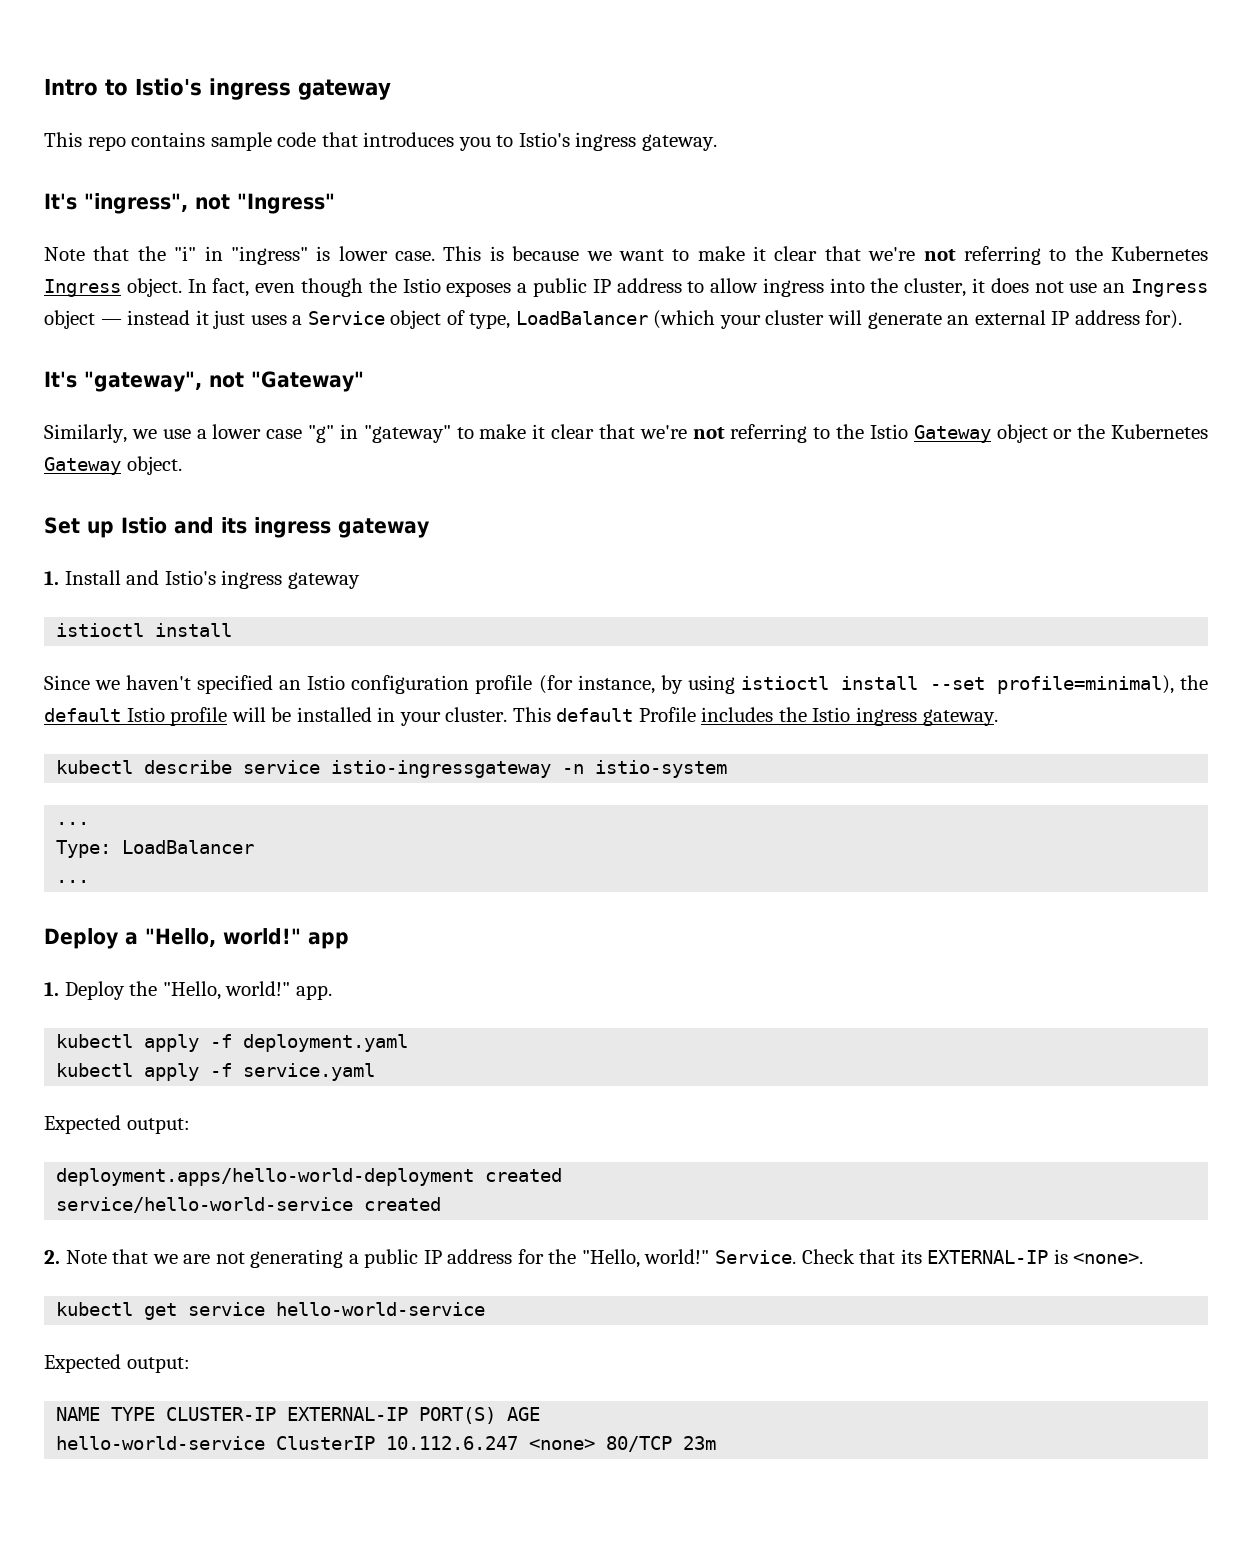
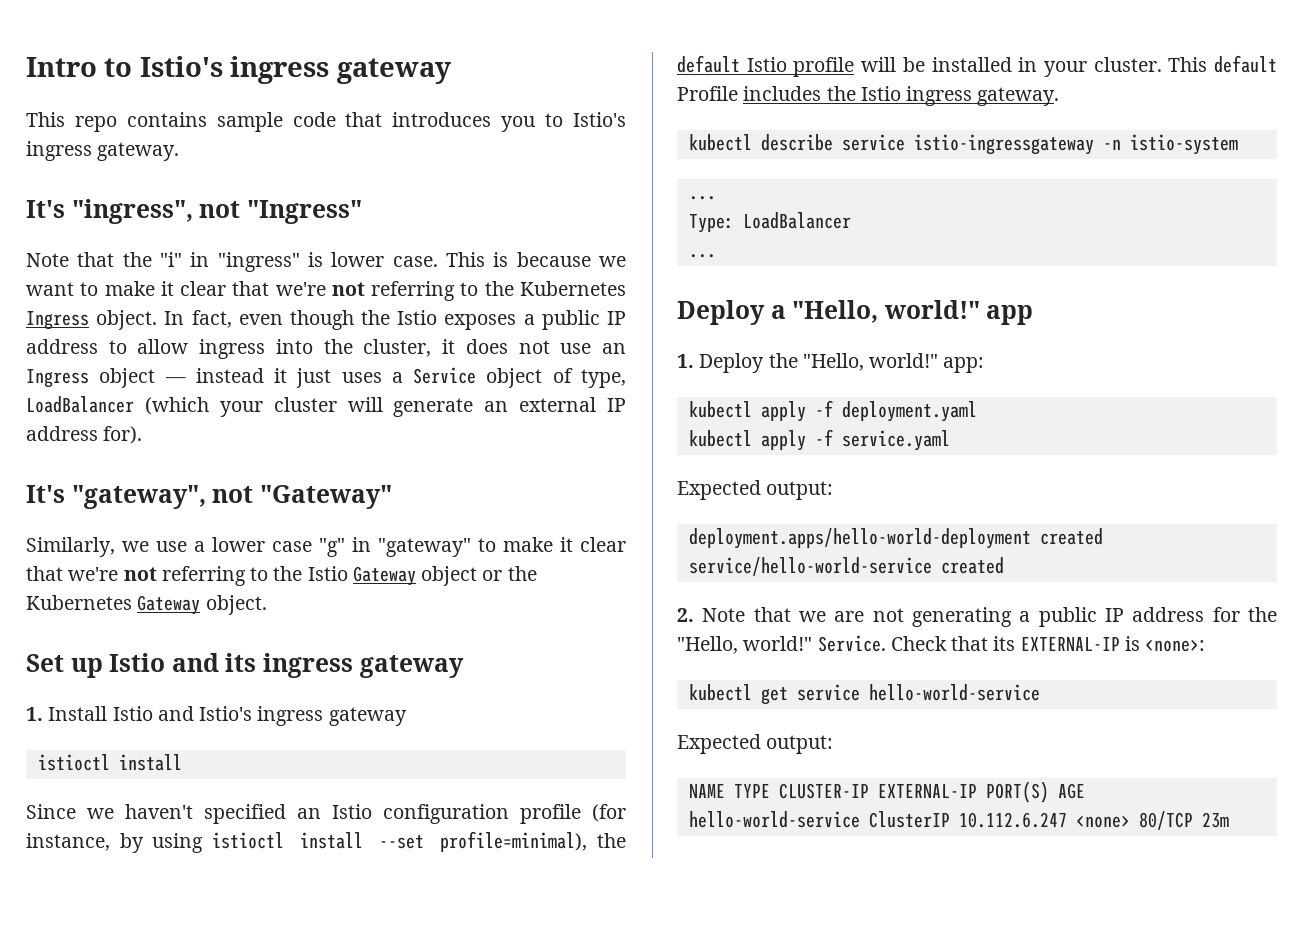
- 1. Install and Istio's ingress gateway
+ 1. Install Istio and Istio's ingress gateway
- 1. Deploy the "Hello, world!" app.
+ 1. Deploy the "Hello, world!" app:
- Check that its EXTERNAL-IP is <none>.
+ Check that its EXTERNAL-IP is <none>:

